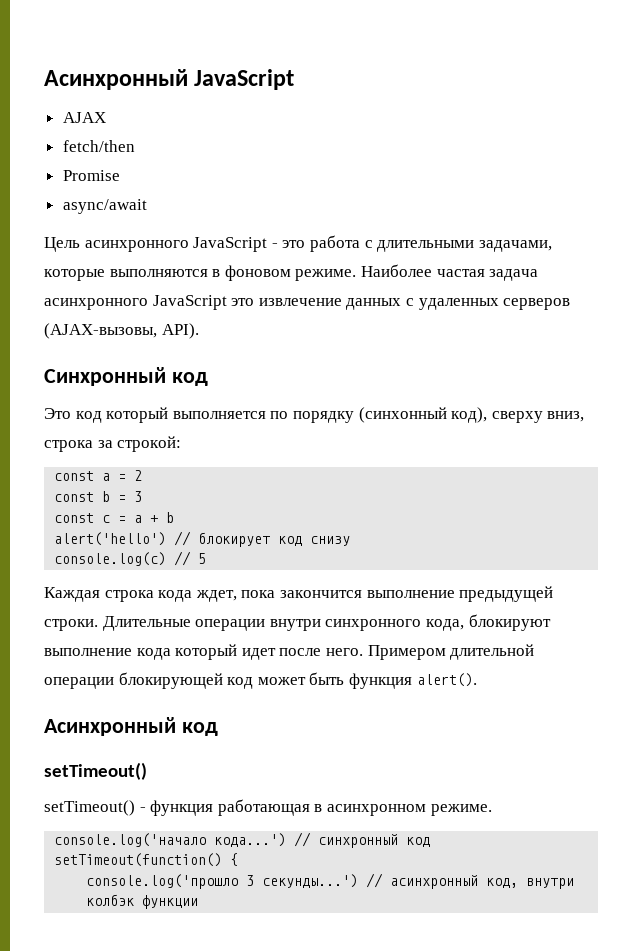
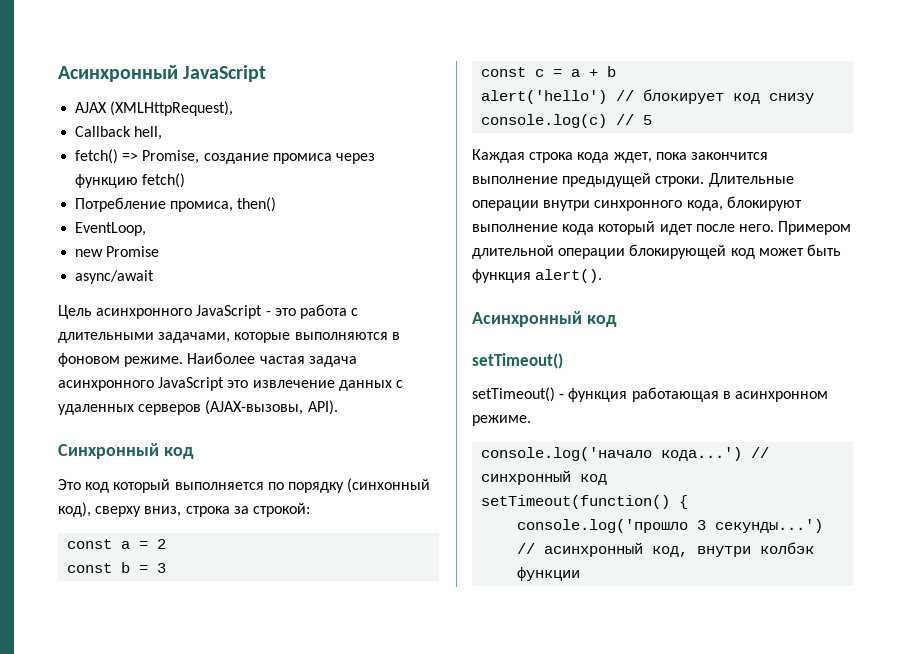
- AJAX
- fetch/then
- Promise
+ AJAX (XMLHttpRequest),
+ Callback hell,
+ fetch() => Promise, создание промиса через функцию fetch()
+ Потребление промиса, then()
+ EventLoop,
+ new Promise

